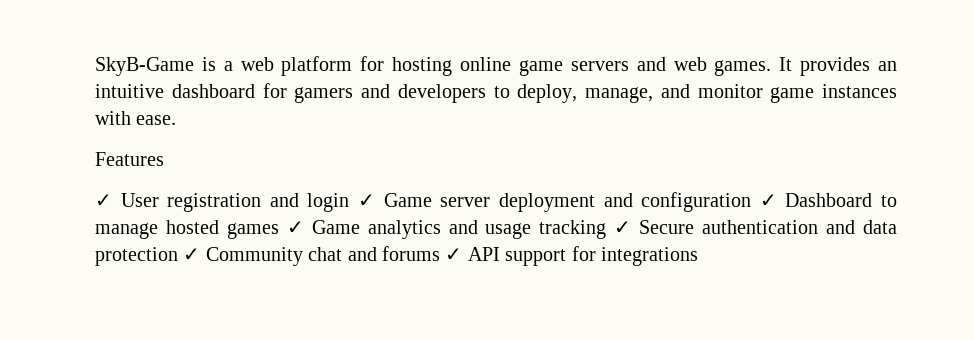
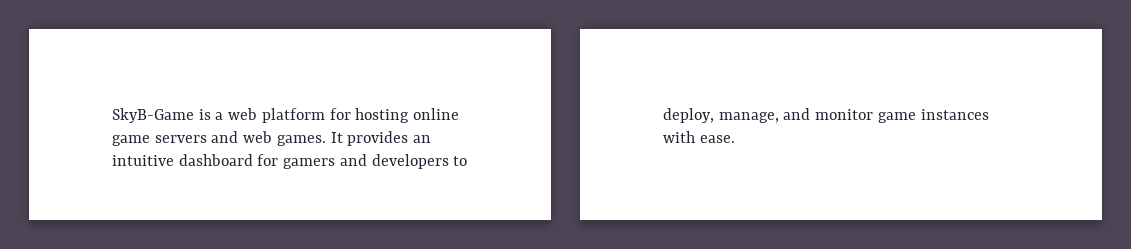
- Features
- ✓ User registration and login ✓ Game server deployment and configuration ✓ Dashboard to manage hosted games ✓ Game analytics and usage tracking ✓ Secure authentication and data protection ✓ Community chat and forums ✓ API support for integrations

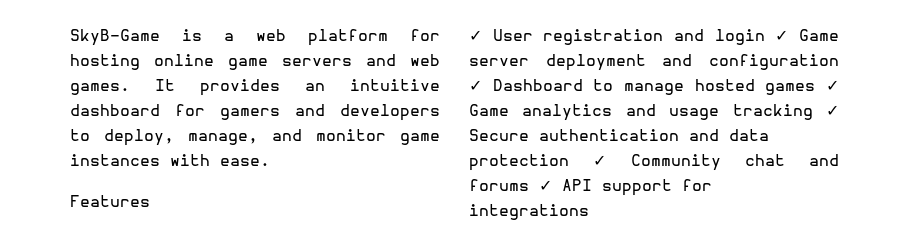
+ Features
+ ✓ User registration and login ✓ Game server deployment and configuration ✓ Dashboard to manage hosted games ✓ Game analytics and usage tracking ✓ Secure authentication and data protection ✓ Community chat and forums ✓ API support for integrations

